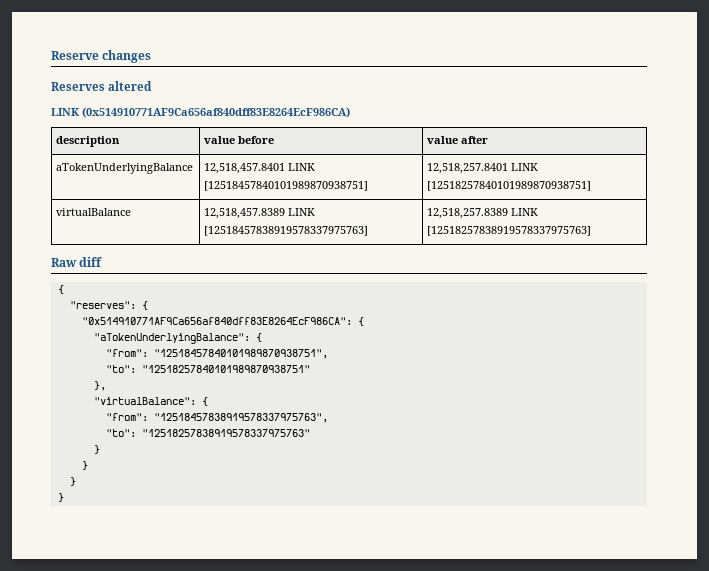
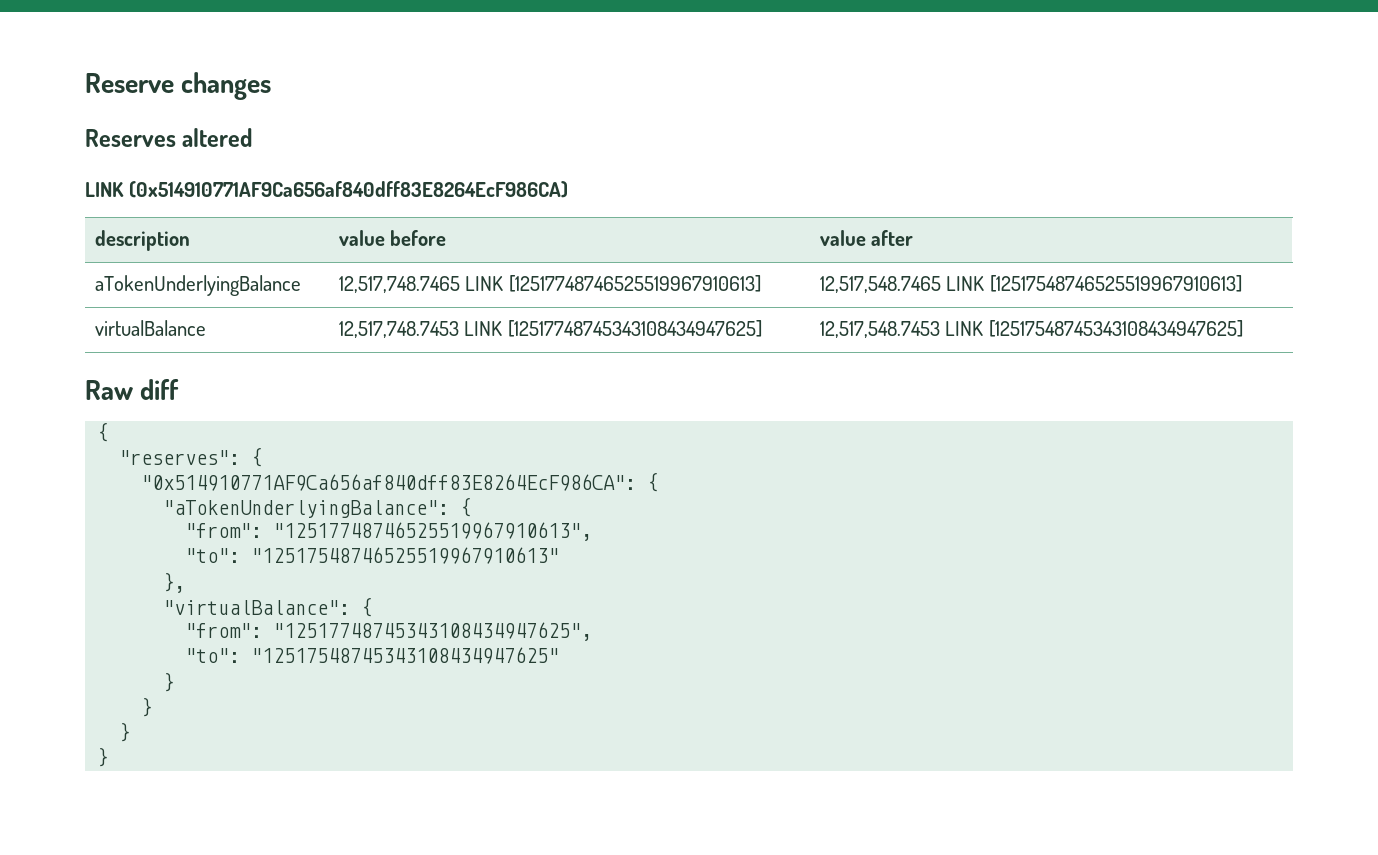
- aTokenUnderlyingBalance | 12,518,457.8401 LINK [12518457840101989870938751] | 12,518,257.8401 LINK [12518257840101989870938751]
- virtualBalance | 12,518,457.8389 LINK [12518457838919578337975763] | 12,518,257.8389 LINK [12518257838919578337975763]
+ aTokenUnderlyingBalance | 12,517,748.7465 LINK [12517748746525519967910613] | 12,517,548.7465 LINK [12517548746525519967910613]
+ virtualBalance | 12,517,748.7453 LINK [12517748745343108434947625] | 12,517,548.7453 LINK [12517548745343108434947625]
- "from": "12518457840101989870938751",
- "to": "12518257840101989870938751"
+ "from": "12517748746525519967910613",
+ "to": "12517548746525519967910613"
- "from": "12518457838919578337975763",
- "to": "12518257838919578337975763"
+ "from": "12517748745343108434947625",
+ "to": "12517548745343108434947625"

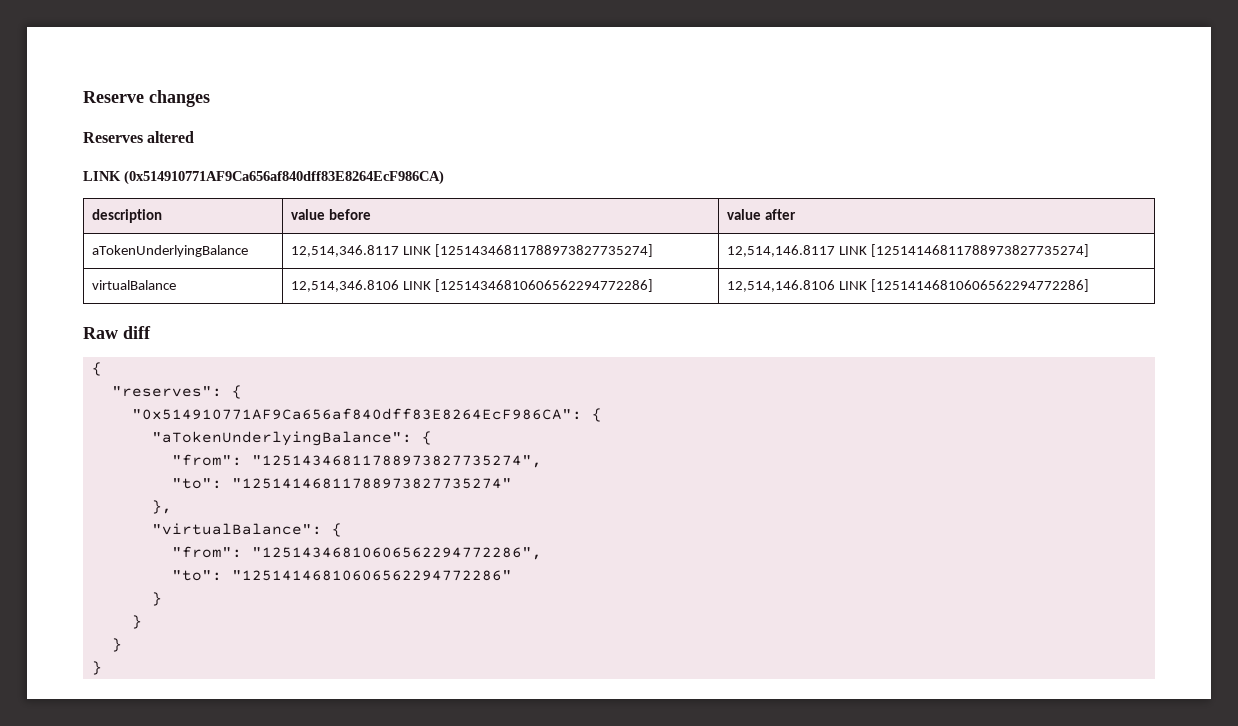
- aTokenUnderlyingBalance | 12,517,748.7465 LINK [12517748746525519967910613] | 12,517,548.7465 LINK [12517548746525519967910613]
- virtualBalance | 12,517,748.7453 LINK [12517748745343108434947625] | 12,517,548.7453 LINK [12517548745343108434947625]
+ aTokenUnderlyingBalance | 12,514,346.8117 LINK [12514346811788973827735274] | 12,514,146.8117 LINK [12514146811788973827735274]
+ virtualBalance | 12,514,346.8106 LINK [12514346810606562294772286] | 12,514,146.8106 LINK [12514146810606562294772286]
- "from": "12517748746525519967910613",
- "to": "12517548746525519967910613"
+ "from": "12514346811788973827735274",
+ "to": "12514146811788973827735274"
- "from": "12517748745343108434947625",
- "to": "12517548745343108434947625"
+ "from": "12514346810606562294772286",
+ "to": "12514146810606562294772286"

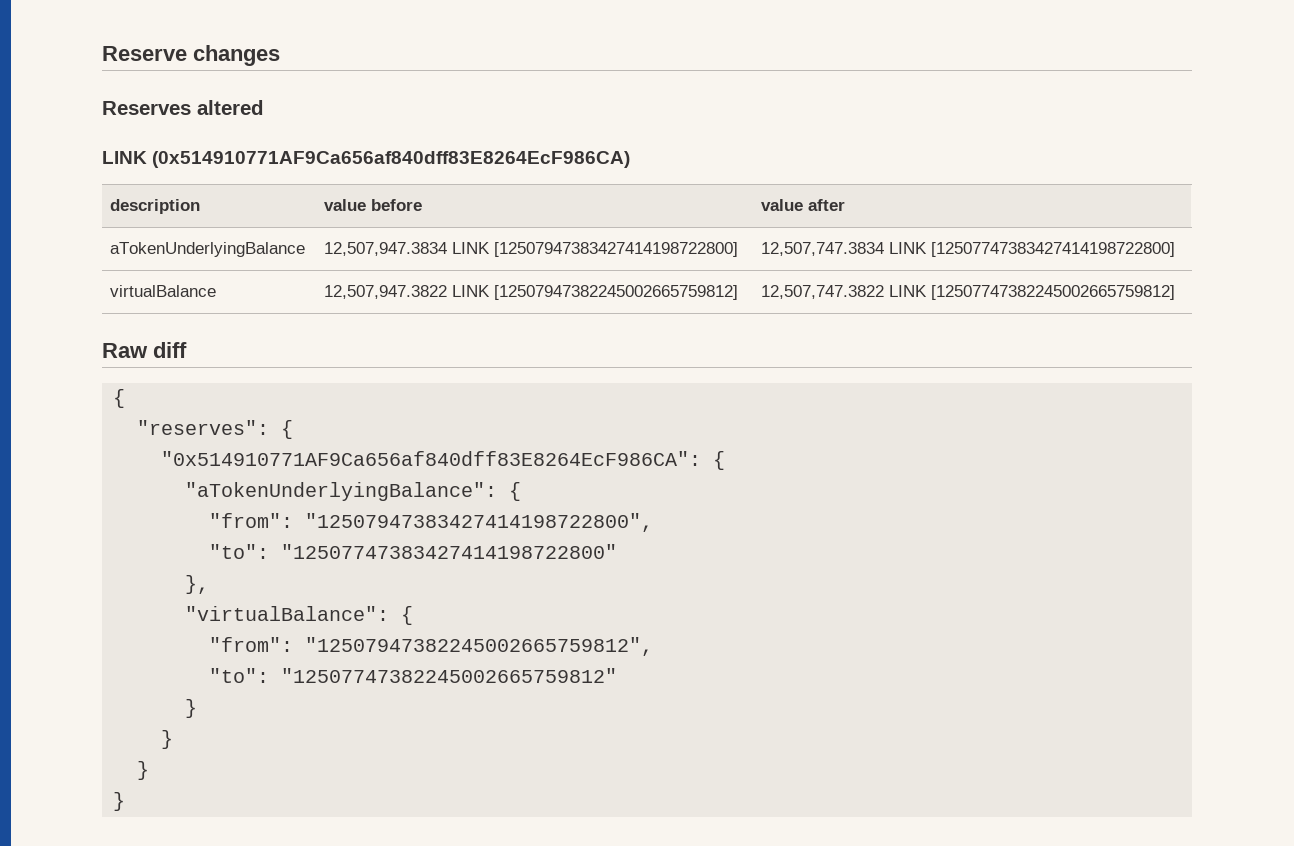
- aTokenUnderlyingBalance | 12,514,346.8117 LINK [12514346811788973827735274] | 12,514,146.8117 LINK [12514146811788973827735274]
- virtualBalance | 12,514,346.8106 LINK [12514346810606562294772286] | 12,514,146.8106 LINK [12514146810606562294772286]
+ aTokenUnderlyingBalance | 12,507,947.3834 LINK [12507947383427414198722800] | 12,507,747.3834 LINK [12507747383427414198722800]
+ virtualBalance | 12,507,947.3822 LINK [12507947382245002665759812] | 12,507,747.3822 LINK [12507747382245002665759812]
- "from": "12514346811788973827735274",
- "to": "12514146811788973827735274"
+ "from": "12507947383427414198722800",
+ "to": "12507747383427414198722800"
- "from": "12514346810606562294772286",
- "to": "12514146810606562294772286"
+ "from": "12507947382245002665759812",
+ "to": "12507747382245002665759812"

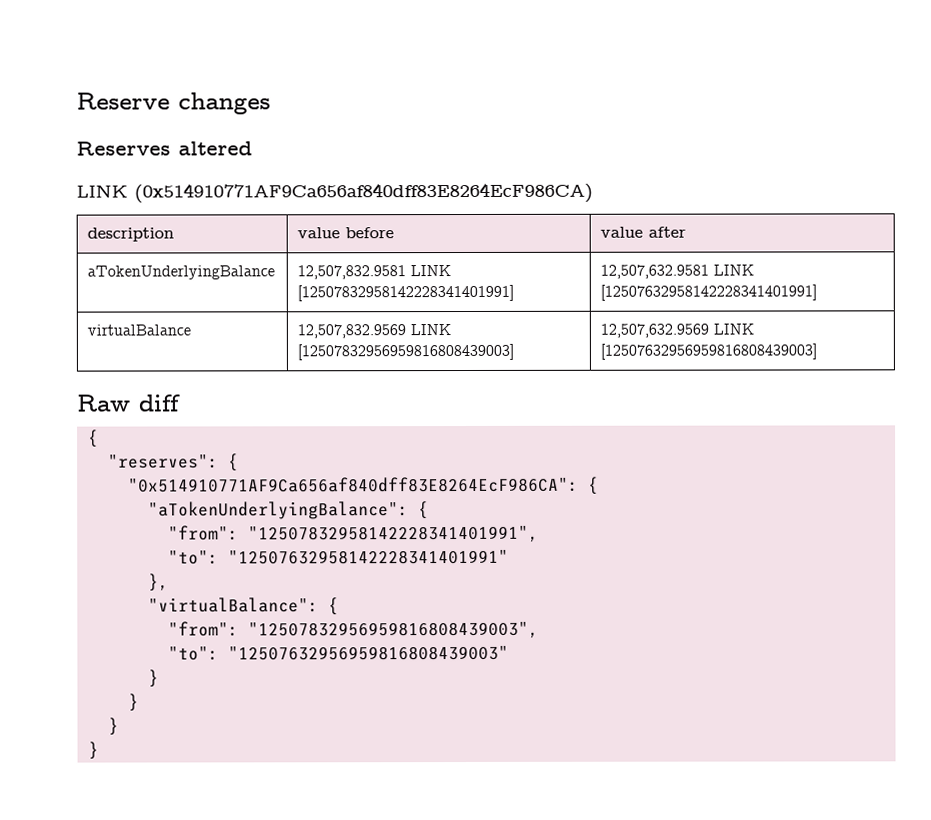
- aTokenUnderlyingBalance | 12,507,947.3834 LINK [12507947383427414198722800] | 12,507,747.3834 LINK [12507747383427414198722800]
- virtualBalance | 12,507,947.3822 LINK [12507947382245002665759812] | 12,507,747.3822 LINK [12507747382245002665759812]
+ aTokenUnderlyingBalance | 12,507,832.9581 LINK [12507832958142228341401991] | 12,507,632.9581 LINK [12507632958142228341401991]
+ virtualBalance | 12,507,832.9569 LINK [12507832956959816808439003] | 12,507,632.9569 LINK [12507632956959816808439003]
- "from": "12507947383427414198722800",
- "to": "12507747383427414198722800"
+ "from": "12507832958142228341401991",
+ "to": "12507632958142228341401991"
- "from": "12507947382245002665759812",
- "to": "12507747382245002665759812"
+ "from": "12507832956959816808439003",
+ "to": "12507632956959816808439003"

